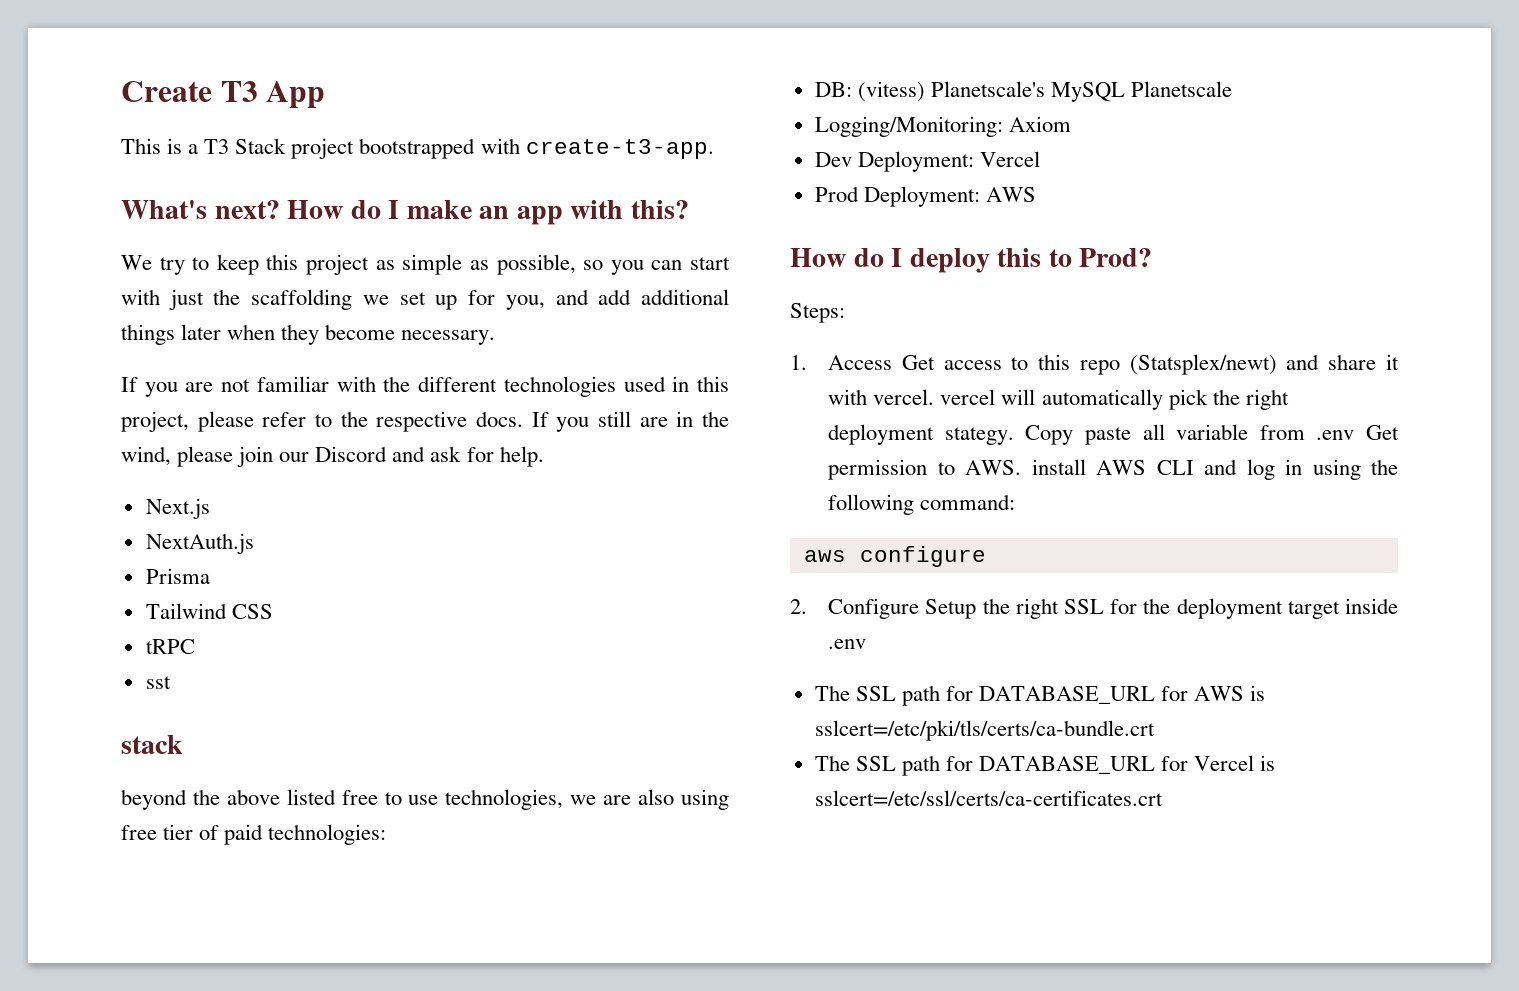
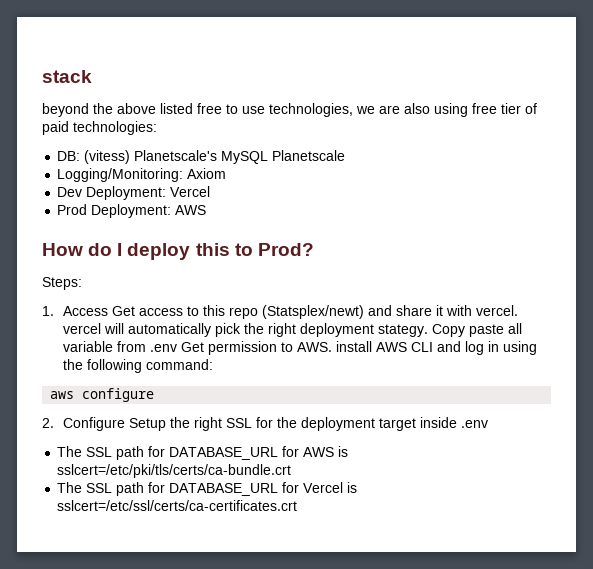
- Create T3 App
- This is a T3 Stack project bootstrapped with create-t3-app.
- What's next? How do I make an app with this?
- We try to keep this project as simple as possible, so you can start with just the scaffolding we set up for you, and add additional things later when they become necessary.
- If you are not familiar with the different technologies used in this project, please refer to the respective docs. If you still are in the wind, please join our Discord and ask for help.
- Next.js
- NextAuth.js
- Prisma
- Tailwind CSS
- tRPC
- sst

